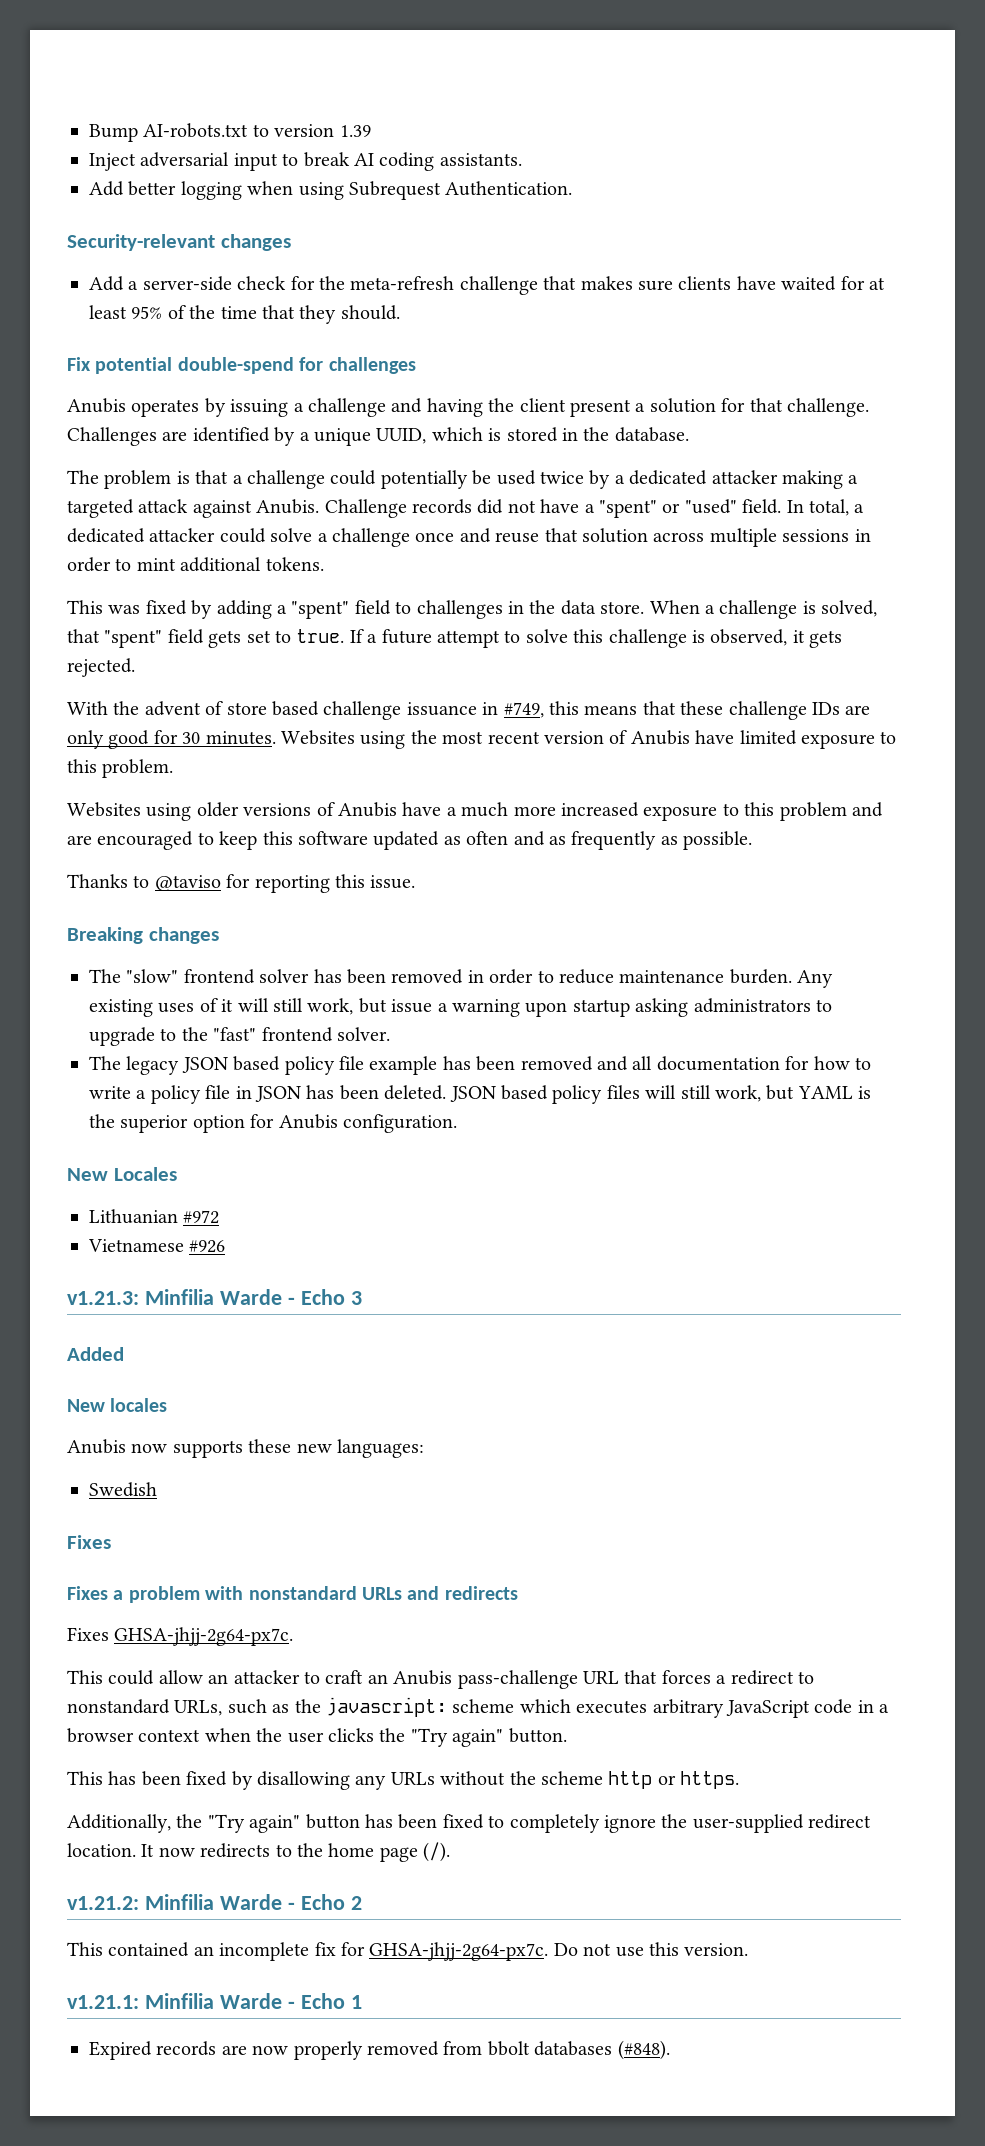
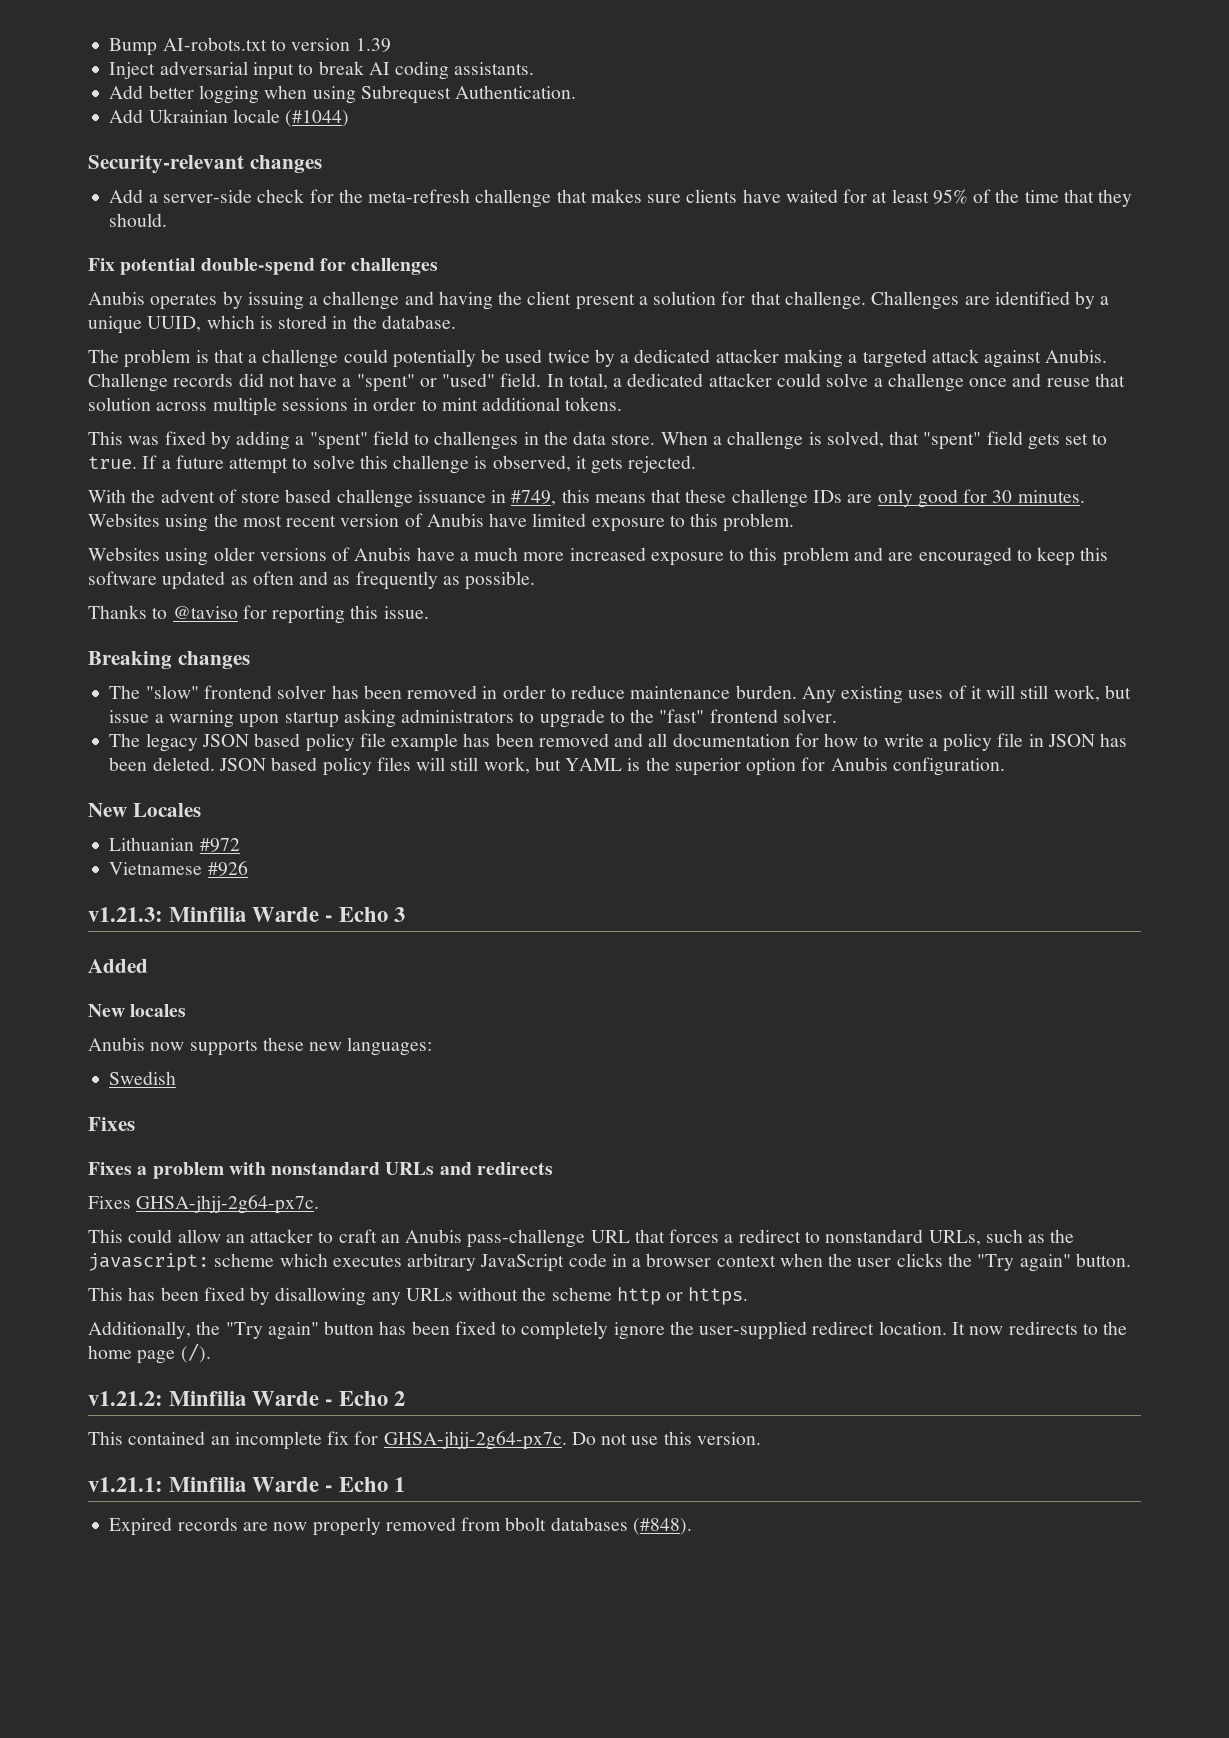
+ Add Ukrainian locale (#1044)

